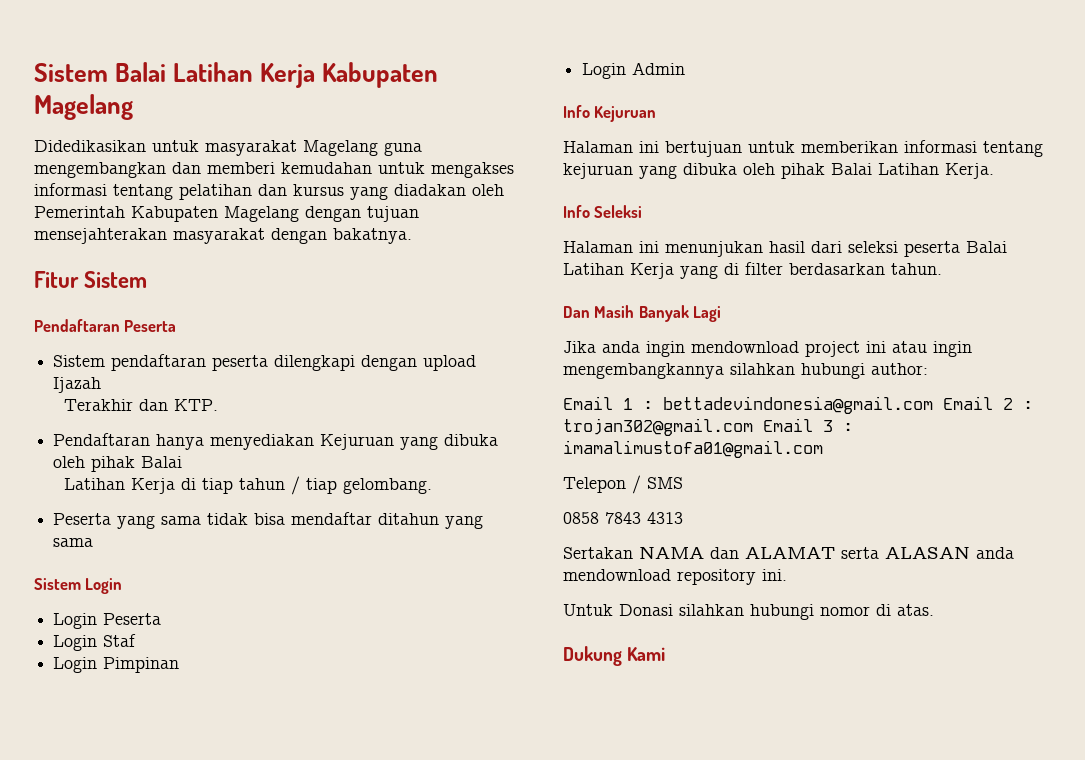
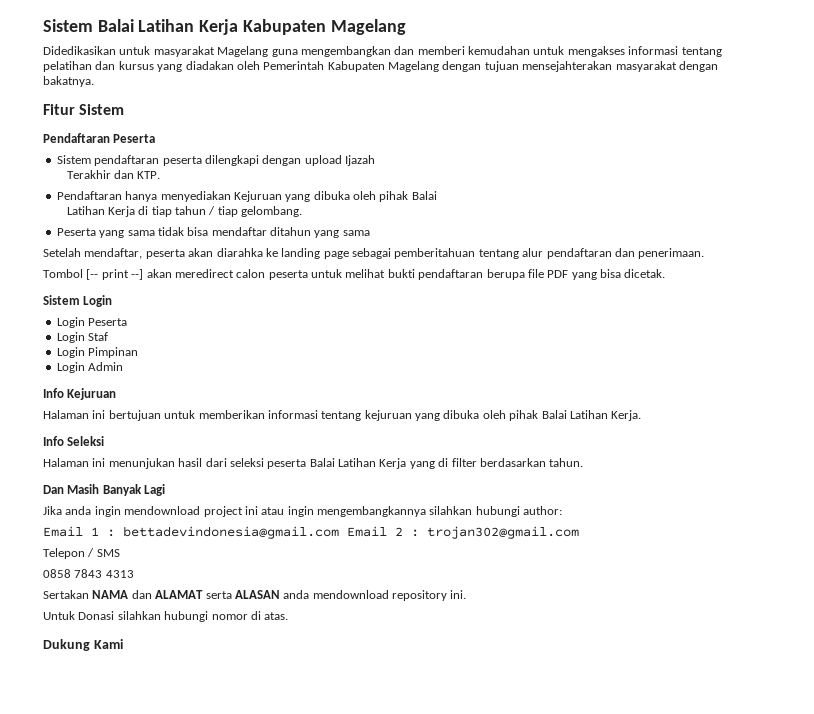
+ Setelah mendaftar, peserta akan diarahka ke landing page sebagai pemberitahuan tentang alur pendaftaran dan penerimaan.
+ Tombol [-- print --] akan meredirect calon peserta untuk melihat bukti pendaftaran berupa file PDF yang bisa dicetak.
- Email 1 : bettadevindonesia@gmail.com Email 2 : trojan302@gmail.com Email 3 : imamalimustofa01@gmail.com
+ Email 1 : bettadevindonesia@gmail.com Email 2 : trojan302@gmail.com

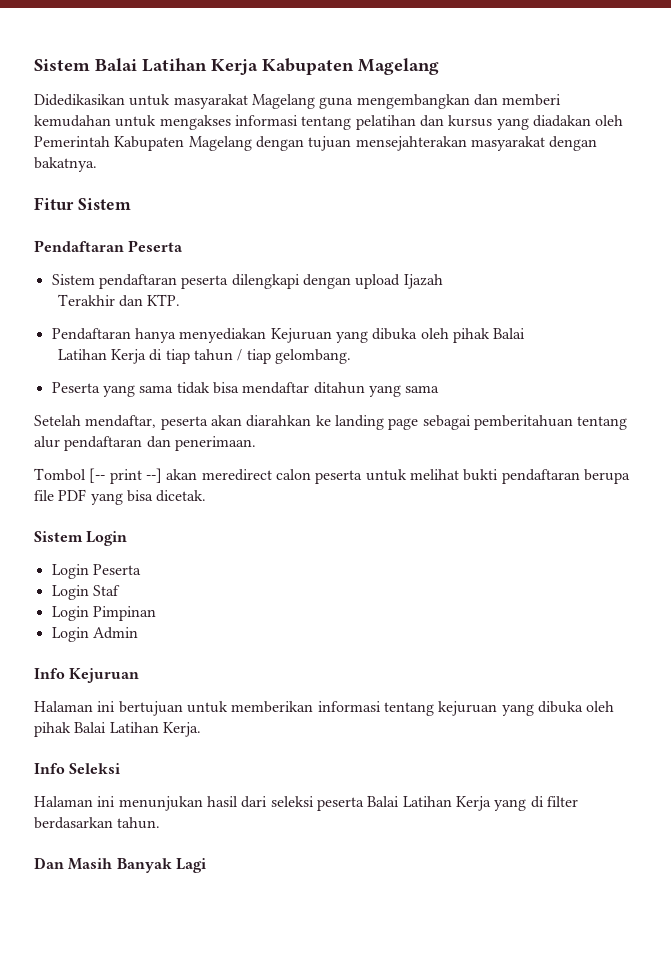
- Setelah mendaftar, peserta akan diarahka ke landing page sebagai pemberitahuan tentang alur pendaftaran dan penerimaan.
+ Setelah mendaftar, peserta akan diarahkan ke landing page sebagai pemberitahuan tentang alur pendaftaran dan penerimaan.
- Jika anda ingin mendownload project ini atau ingin mengembangkannya silahkan hubungi author:
- Email 1 : bettadevindonesia@gmail.com Email 2 : trojan302@gmail.com
- Telepon / SMS
- 0858 7843 4313
- Sertakan NAMA dan ALAMAT serta ALASAN anda mendownload repository ini.
- Untuk Donasi silahkan hubungi nomor di atas.
- Dukung Kami

